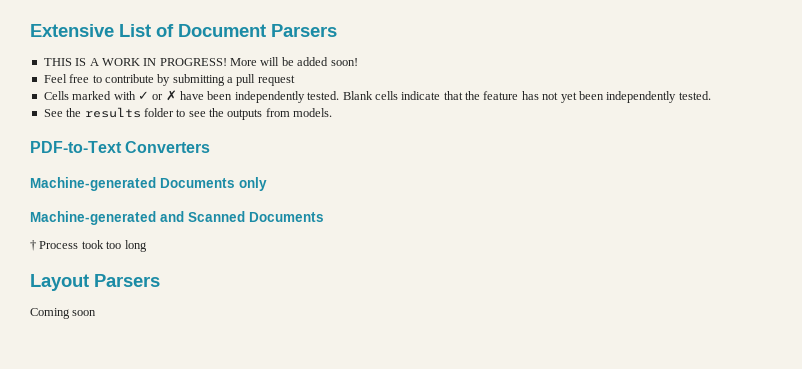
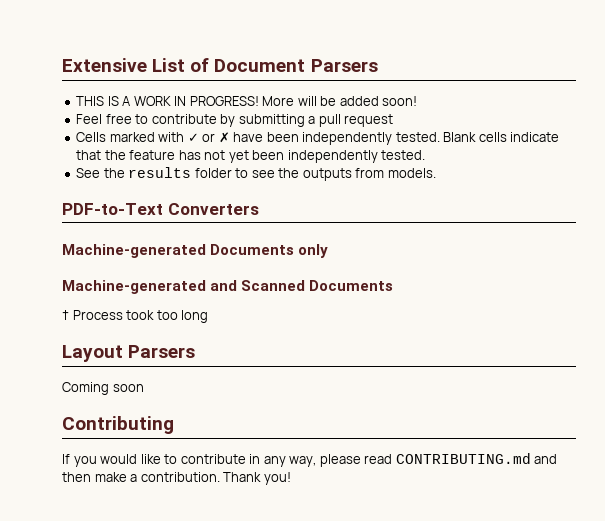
+ Contributing
+ If you would like to contribute in any way, please read CONTRIBUTING.md and then make a contribution. Thank you!

